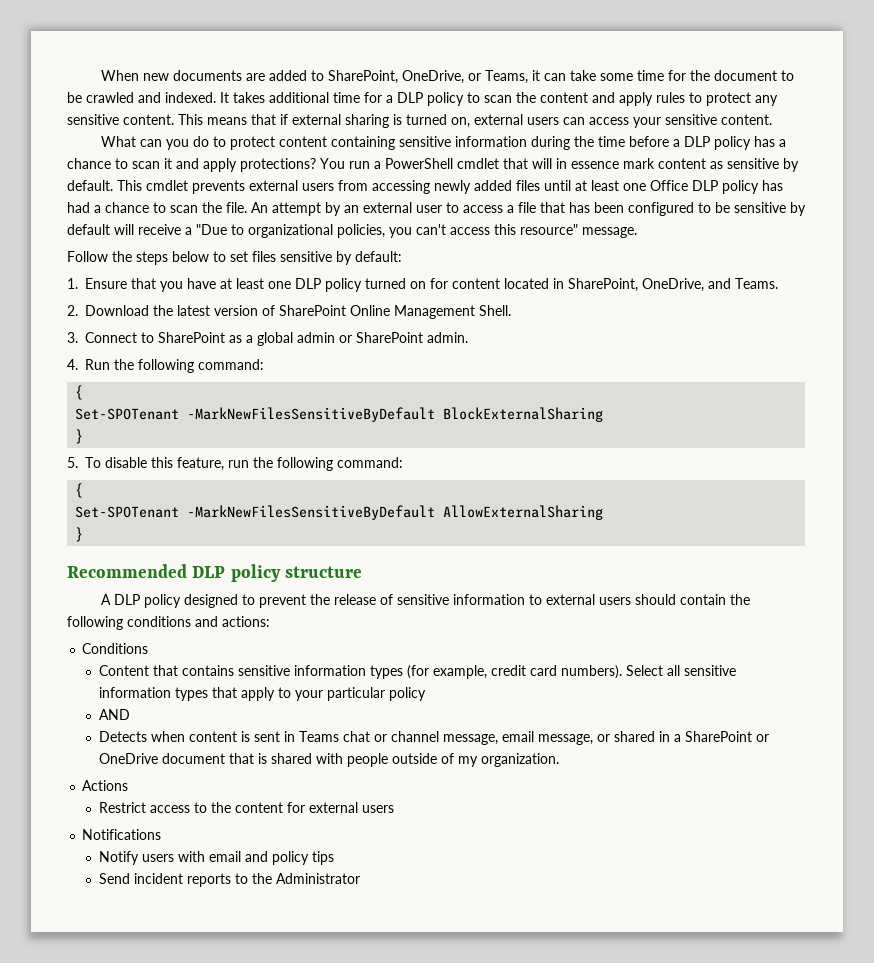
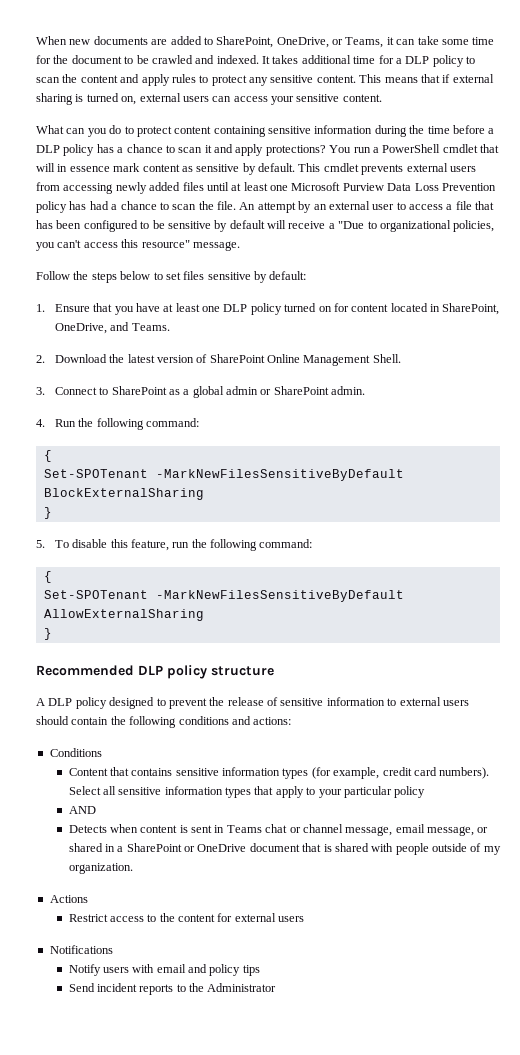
- This cmdlet prevents external users from accessing newly added files until at least one Office DLP policy has had a chance to scan the file.
+ This cmdlet prevents external users from accessing newly added files until at least one Microsoft Purview Data Loss Prevention policy has had a chance to scan the file.

